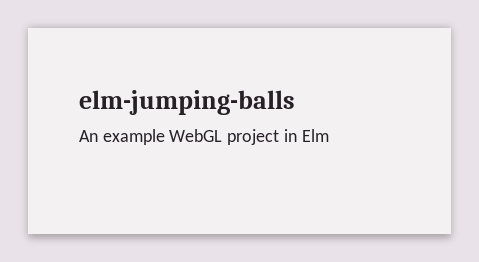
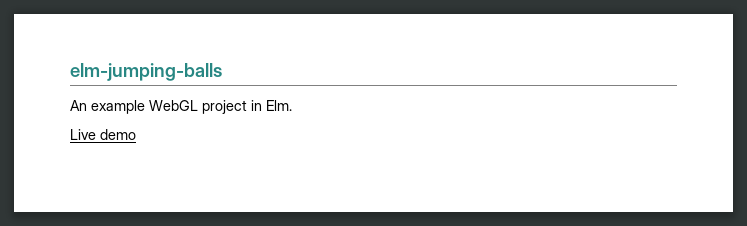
- An example WebGL project in Elm
+ An example WebGL project in Elm.
+ Live demo

